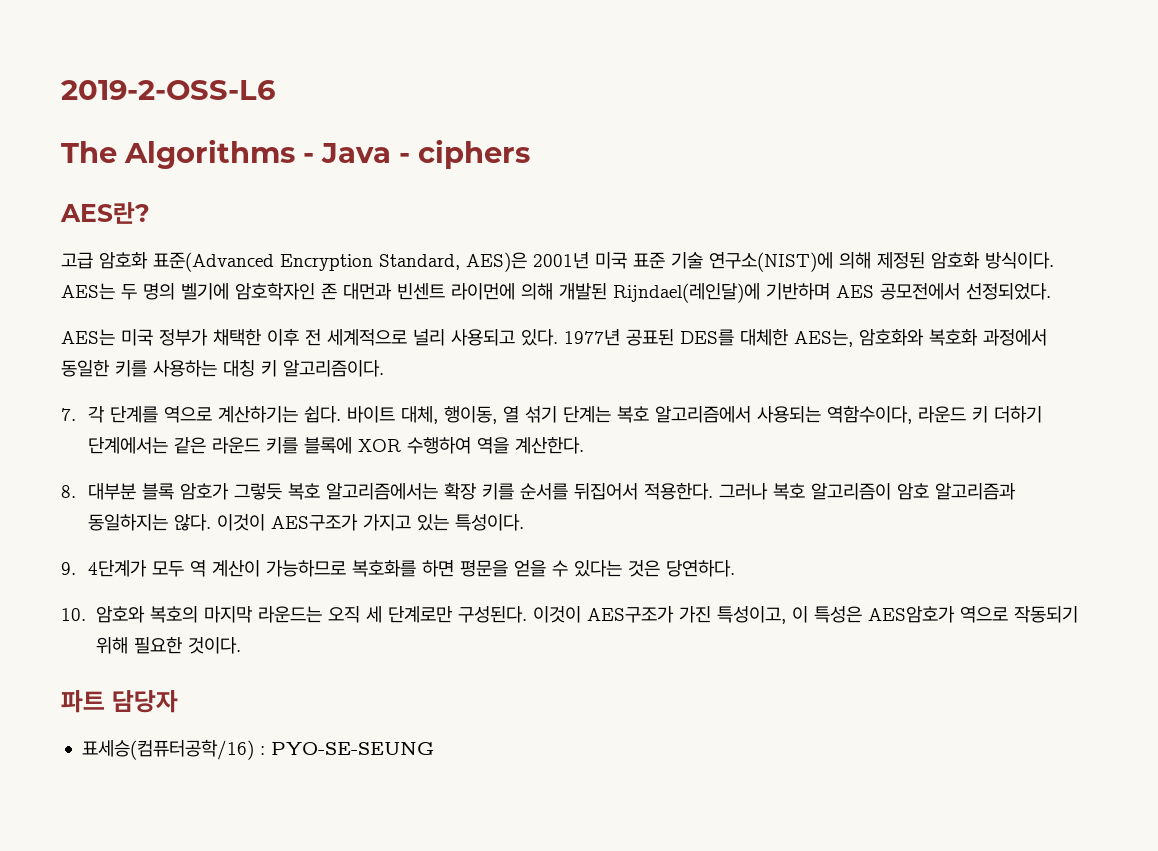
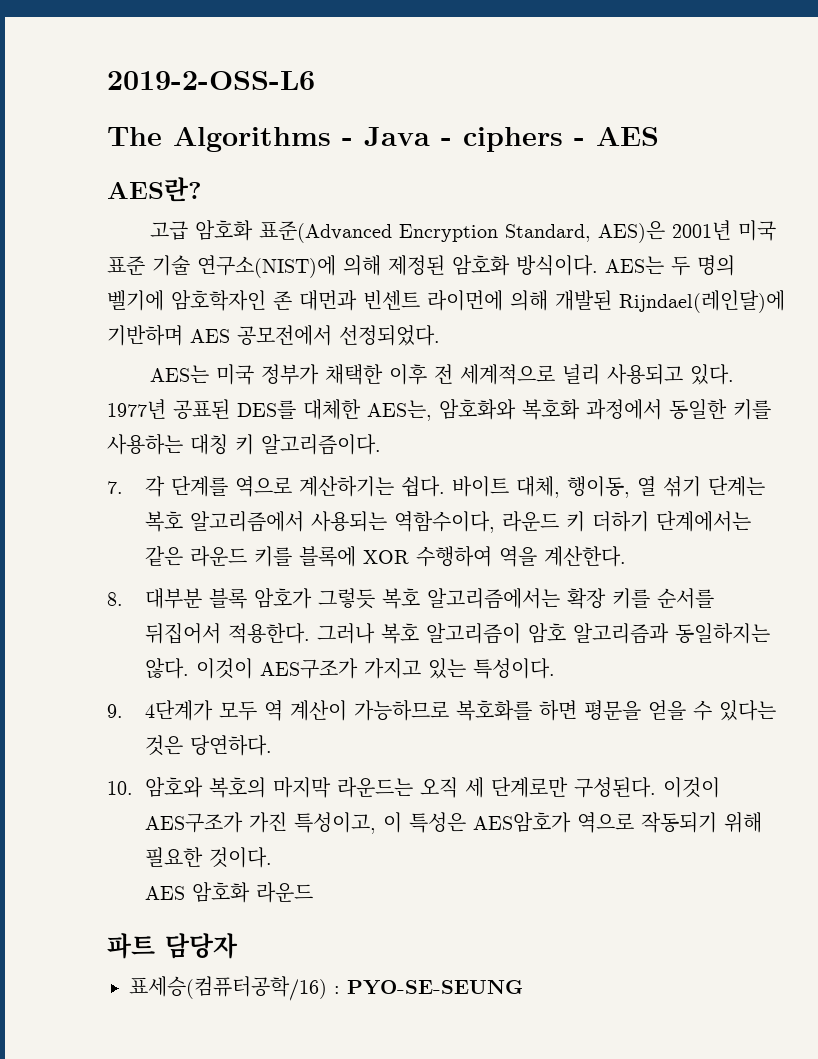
- The Algorithms - Java - ciphers
+ The Algorithms - Java - ciphers - AES
+ AES 암호화 라운드

